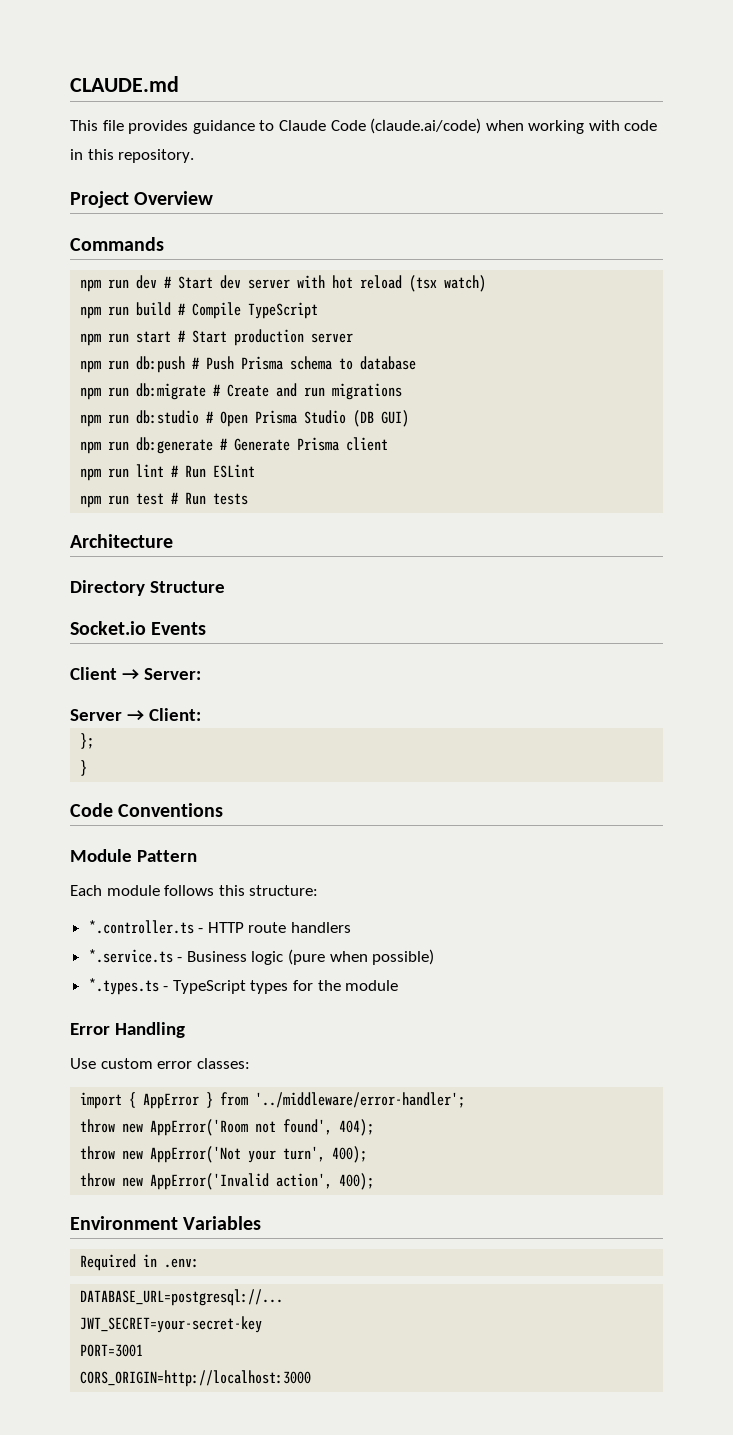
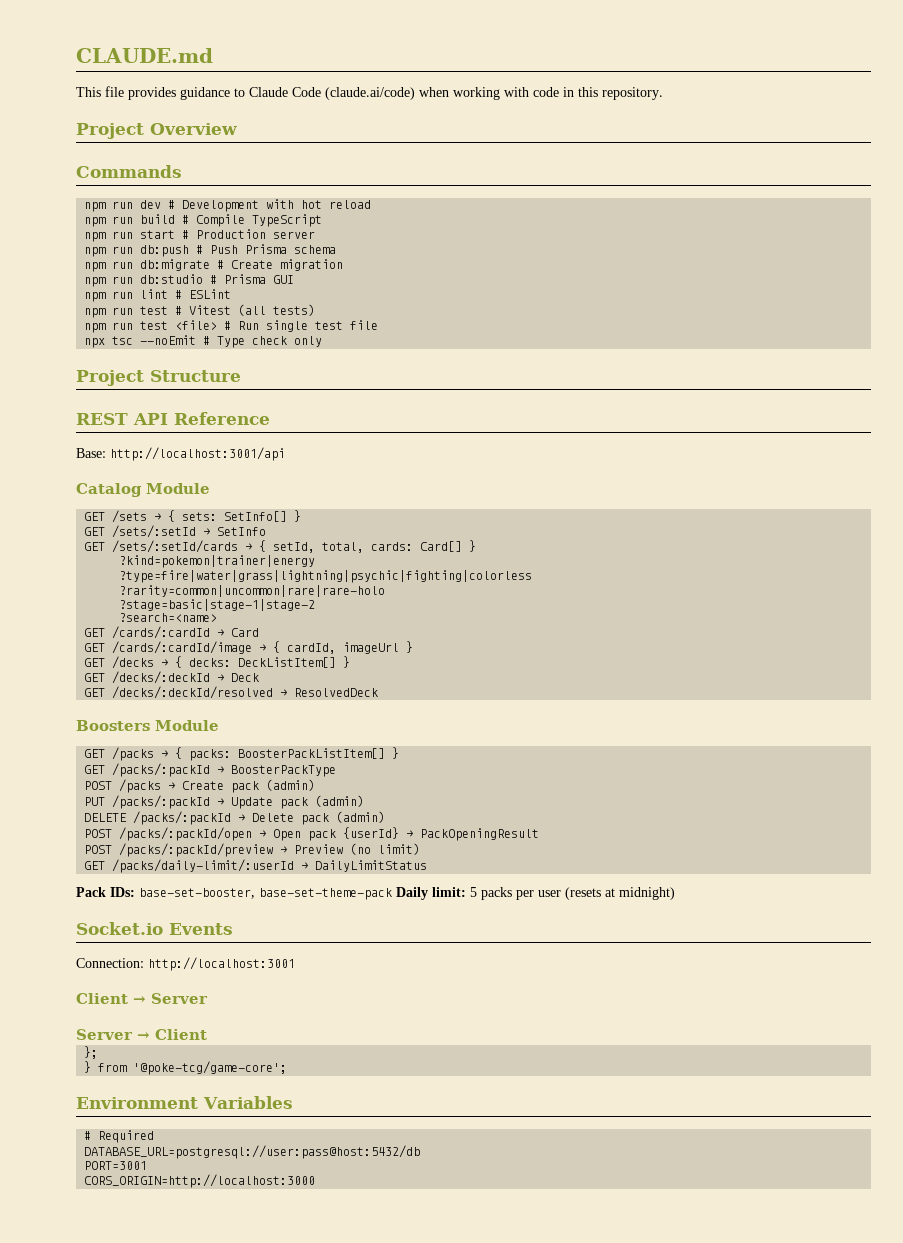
- npm run dev # Start dev server with hot reload (tsx watch)
+ npm run dev # Development with hot reload
- npm run start # Start production server
+ npm run start # Production server
- npm run db:push # Push Prisma schema to database
+ npm run db:push # Push Prisma schema
- npm run db:migrate # Create and run migrations
+ npm run db:migrate # Create migration
- npm run db:studio # Open Prisma Studio (DB GUI)
- npm run db:generate # Generate Prisma client
+ npm run db:studio # Prisma GUI
- npm run lint # Run ESLint
+ npm run lint # ESLint
- npm run test # Run tests
- Architecture
- Directory Structure
+ npm run test # Vitest (all tests)
+ npm run test <file> # Run single test file
+ npx tsc --noEmit # Type check only
+ Project Structure
+ REST API Reference
+ Base: http://localhost:3001/api
+ Catalog Module
+ GET /sets → { sets: SetInfo[] }
+ GET /sets/:setId → SetInfo
+ GET /sets/:setId/cards → { setId, total, cards: Card[] }
+ ?kind=pokemon|trainer|energy
+ ?type=fire|water|grass|lightning|psychic|fighting|colorless
+ ?rarity=common|uncommon|rare|rare-holo
+ ?stage=basic|stage-1|stage-2
+ ?search=<name>
+ GET /cards/:cardId → Card
+ GET /cards/:cardId/image → { cardId, imageUrl }
+ GET /decks → { decks: DeckListItem[] }
+ GET /decks/:deckId → Deck
+ GET /decks/:deckId/resolved → ResolvedDeck
+ Boosters Module
+ GET /packs → { packs: BoosterPackListItem[] }
+ GET /packs/:packId → BoosterPackType
+ POST /packs → Create pack (admin)
+ PUT /packs/:packId → Update pack (admin)
+ DELETE /packs/:packId → Delete pack (admin)
+ POST /packs/:packId/open → Open pack {userId} → PackOpeningResult
+ POST /packs/:packId/preview → Preview (no limit)
+ GET /packs/daily-limit/:userId → DailyLimitStatus
+ Pack IDs: base-set-booster, base-set-theme-pack Daily limit: 5 packs per user (resets at midnight)
+ Connection: http://localhost:3001
- Client → Server:
+ Client → Server
- Server → Client:
+ Server → Client
  };
- }
- Code Conventions
- Module Pattern
- Each module follows this structure:
- *.controller.ts - HTTP route handlers
- *.service.ts - Business logic (pure when possible)
- *.types.ts - TypeScript types for the module
- Error Handling
- Use custom error classes:
- import { AppError } from '../middleware/error-handler';
- throw new AppError('Room not found', 404);
- throw new AppError('Not your turn', 400);
- throw new AppError('Invalid action', 400);
+ } from '@poke-tcg/game-core';
- Required in .env:
- DATABASE_URL=postgresql://...
- JWT_SECRET=your-secret-key
+ # Required
+ DATABASE_URL=postgresql://user:pass@host:5432/db

